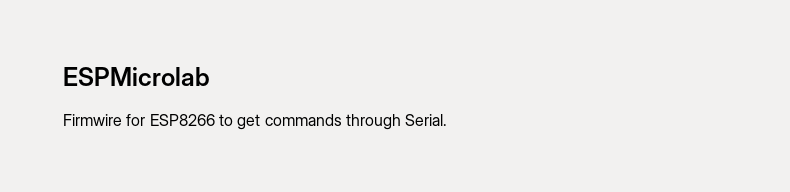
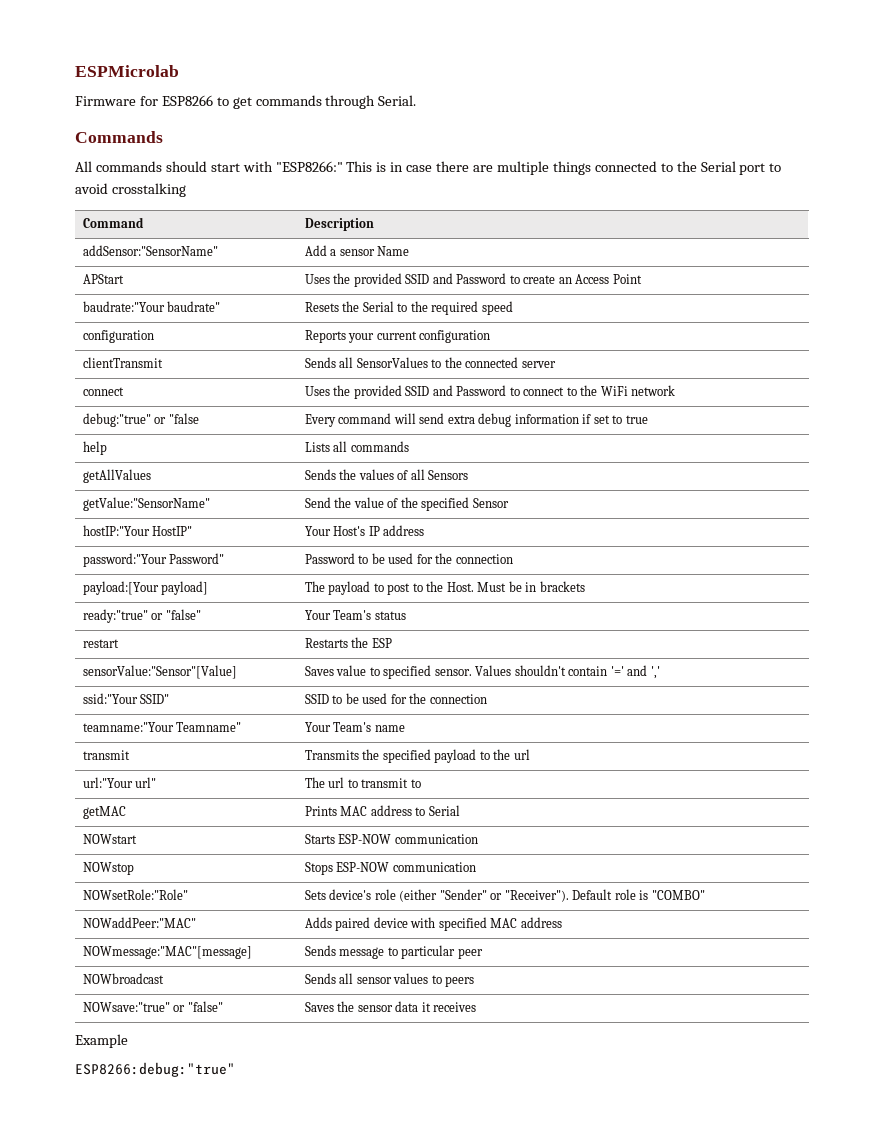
- Firmwire for ESP8266 to get commands through Serial.
+ Firmware for ESP8266 to get commands through Serial.
+ Commands
+ All commands should start with "ESP8266:" This is in case there are multiple things connected to the Serial port to avoid crosstalking
+ Command | Description
+ addSensor:"SensorName" | Add a sensor Name
+ APStart | Uses the provided SSID and Password to create an Access Point
+ baudrate:"Your baudrate" | Resets the Serial to the required speed
+ configuration | Reports your current configuration
+ clientTransmit | Sends all SensorValues to the connected server
+ connect | Uses the provided SSID and Password to connect to the WiFi network
+ debug:"true" or "false | Every command will send extra debug information if set to true
+ help | Lists all commands
+ getAllValues | Sends the values of all Sensors
+ getValue:"SensorName" | Send the value of the specified Sensor
+ hostIP:"Your HostIP" | Your Host's IP address
+ password:"Your Password" | Password to be used for the connection
+ payload:[Your payload] | The payload to post to the Host. Must be in brackets
+ ready:"true" or "false" | Your Team's status
+ restart | Restarts the ESP
+ sensorValue:"Sensor"[Value] | Saves value to specified sensor. Values shouldn't contain '=' and ','
+ ssid:"Your SSID" | SSID to be used for the connection
+ teamname:"Your Teamname" | Your Team's name
+ transmit | Transmits the specified payload to the url
+ url:"Your url" | The url to transmit to
+ getMAC | Prints MAC address to Serial
+ NOWstart | Starts ESP-NOW communication
+ NOWstop | Stops ESP-NOW communication
+ NOWsetRole:"Role" | Sets device's role (either "Sender" or "Receiver"). Default role is "COMBO"
+ NOWaddPeer:"MAC" | Adds paired device with specified MAC address
+ NOWmessage:"MAC"[message] | Sends message to particular peer
+ NOWbroadcast | Sends all sensor values to peers
+ NOWsave:"true" or "false" | Saves the sensor data it receives
+ Example
+ ESP8266:debug:"true"

